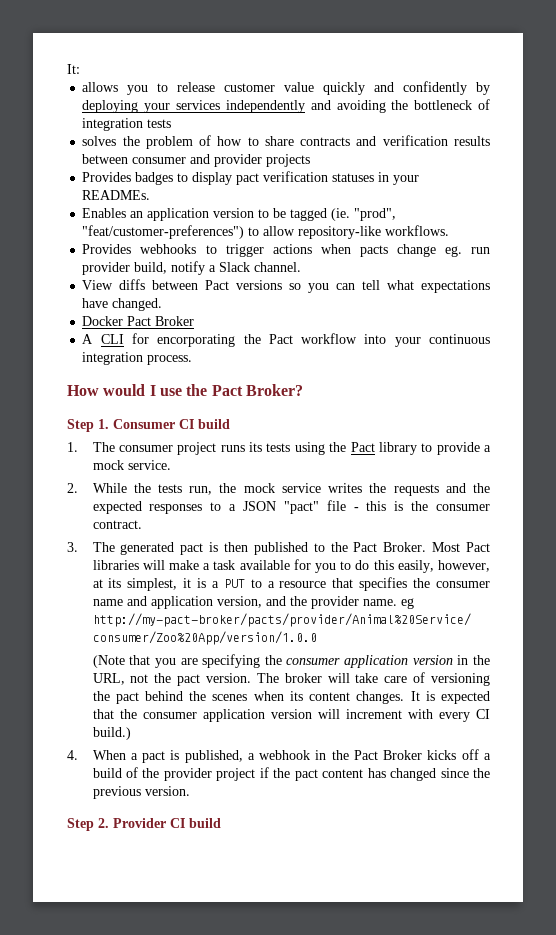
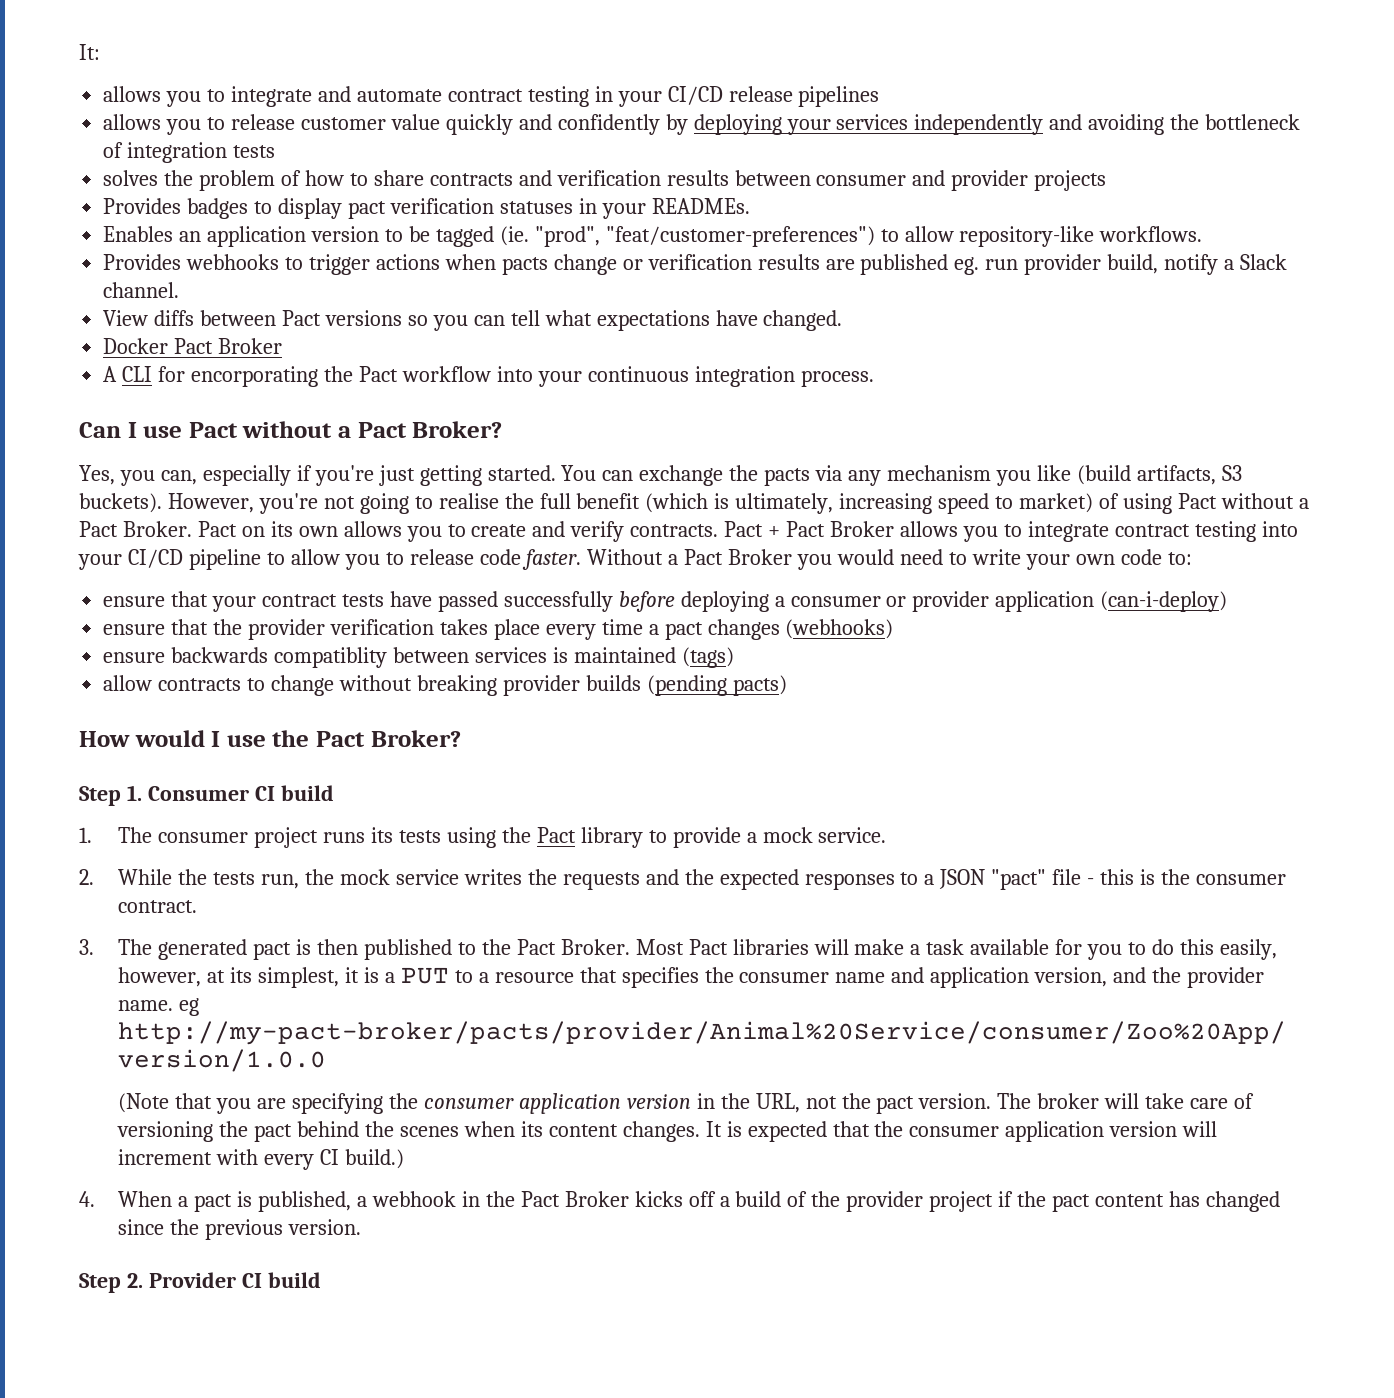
+ allows you to integrate and automate contract testing in your CI/CD release pipelines
- Provides webhooks to trigger actions when pacts change eg. run provider build, notify a Slack channel.
+ Provides webhooks to trigger actions when pacts change or verification results are published eg. run provider build, notify a Slack channel.
+ Can I use Pact without a Pact Broker?
+ Yes, you can, especially if you're just getting started. You can exchange the pacts via any mechanism you like (build artifacts, S3 buckets). However, you're not going to realise the full benefit (which is ultimately, increasing speed to market) of using Pact without a Pact Broker. Pact on its own allows you to create and verify contracts. Pact + Pact Broker allows you to integrate contract testing into your CI/CD pipeline to allow you to release code faster. Without a Pact Broker you would need to write your own code to:
+ ensure that your contract tests have passed successfully before deploying a consumer or provider application (can-i-deploy)
+ ensure that the provider verification takes place every time a pact changes (webhooks)
+ ensure backwards compatiblity between services is maintained (tags)
+ allow contracts to change without breaking provider builds (pending pacts)

